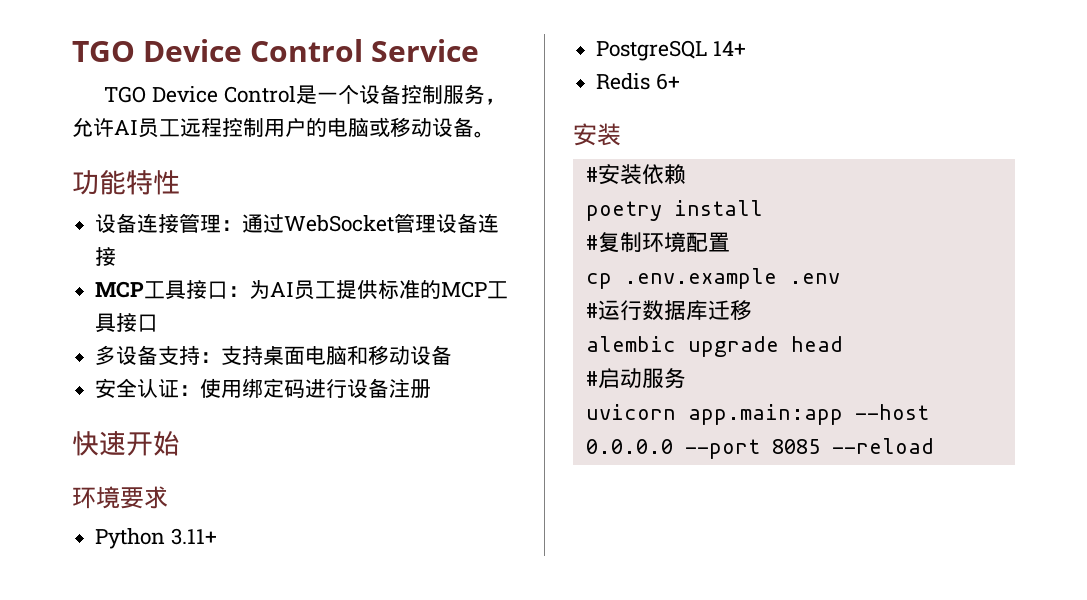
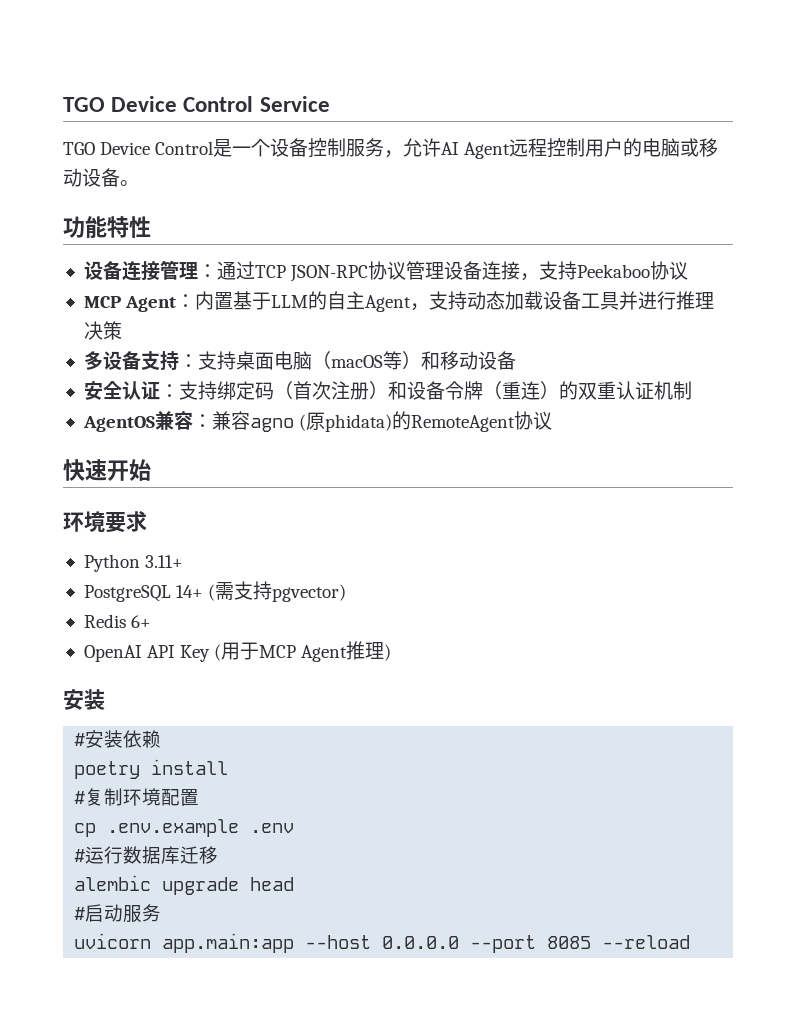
- TGO Device Control是一个设备控制服务，允许AI员工远程控制用户的电脑或移动设备。
+ TGO Device Control是一个设备控制服务，允许AI Agent远程控制用户的电脑或移动设备。
- 设备连接管理：通过WebSocket管理设备连接
- MCP工具接口：为AI员工提供标准的MCP工具接口
+ 设备连接管理：通过TCP JSON-RPC协议管理设备连接，支持Peekaboo协议
+ MCP Agent：内置基于LLM的自主Agent，支持动态加载设备工具并进行推理决策
- 多设备支持：支持桌面电脑和移动设备
+ 多设备支持：支持桌面电脑（macOS等）和移动设备
- 安全认证：使用绑定码进行设备注册
+ 安全认证：支持绑定码（首次注册）和设备令牌（重连）的双重认证机制
+ AgentOS兼容：兼容agno (原phidata)的RemoteAgent协议
- PostgreSQL 14+
+ PostgreSQL 14+ (需支持pgvector)
+ OpenAI API Key (用于MCP Agent推理)

